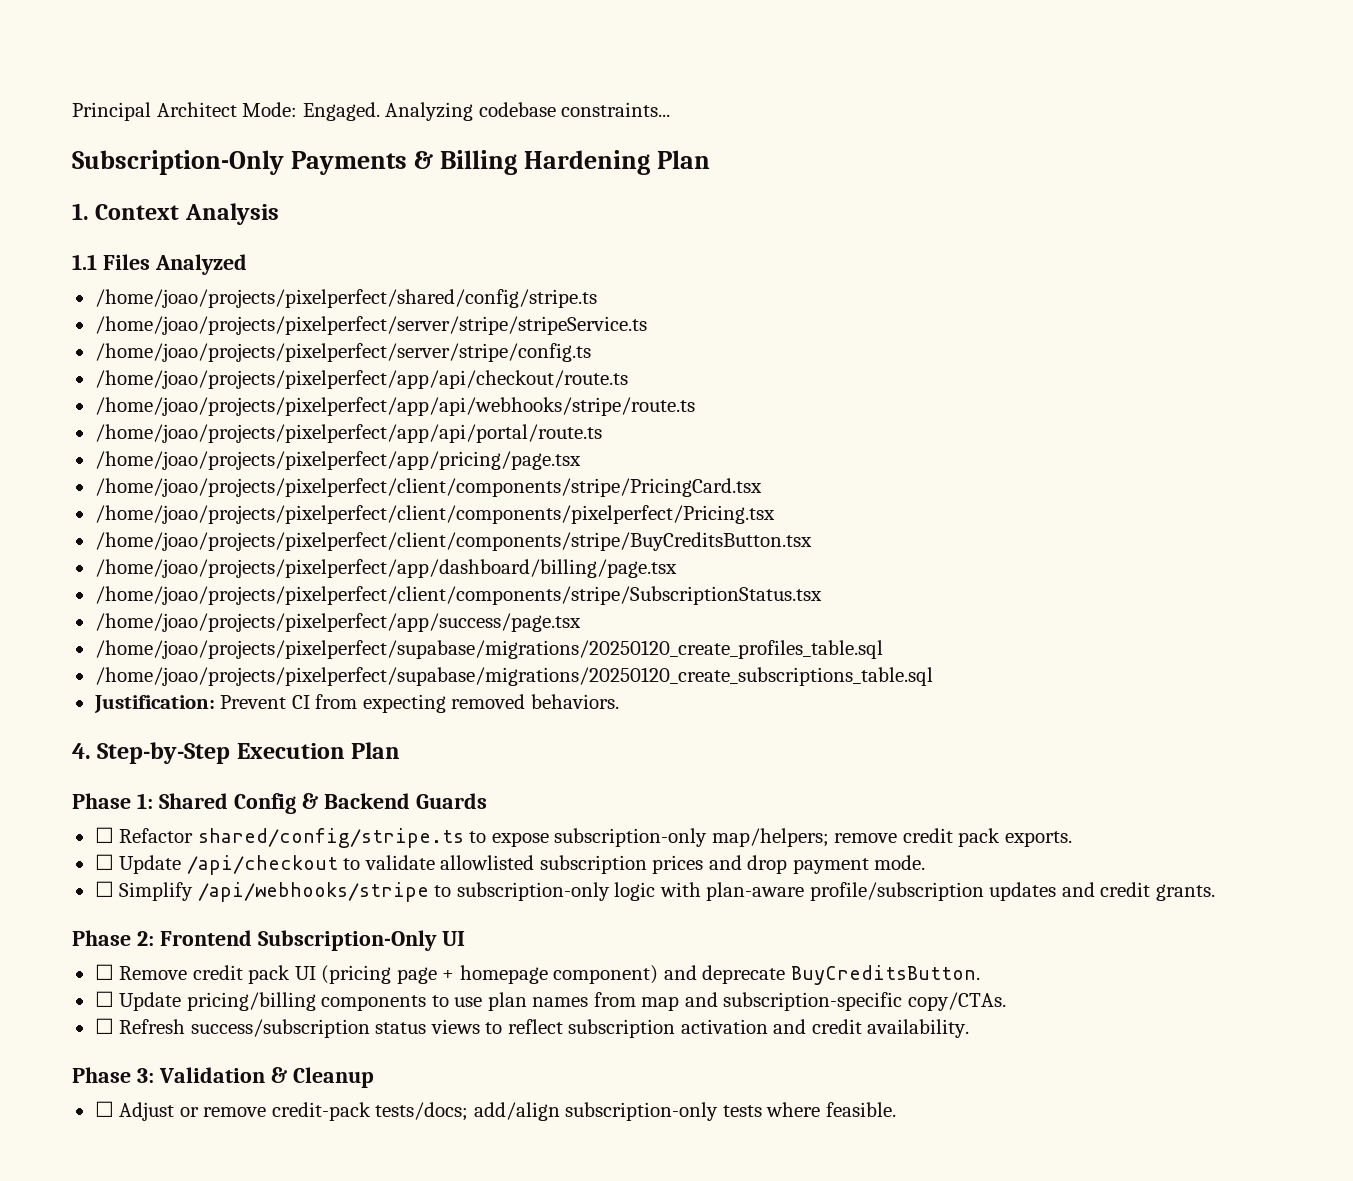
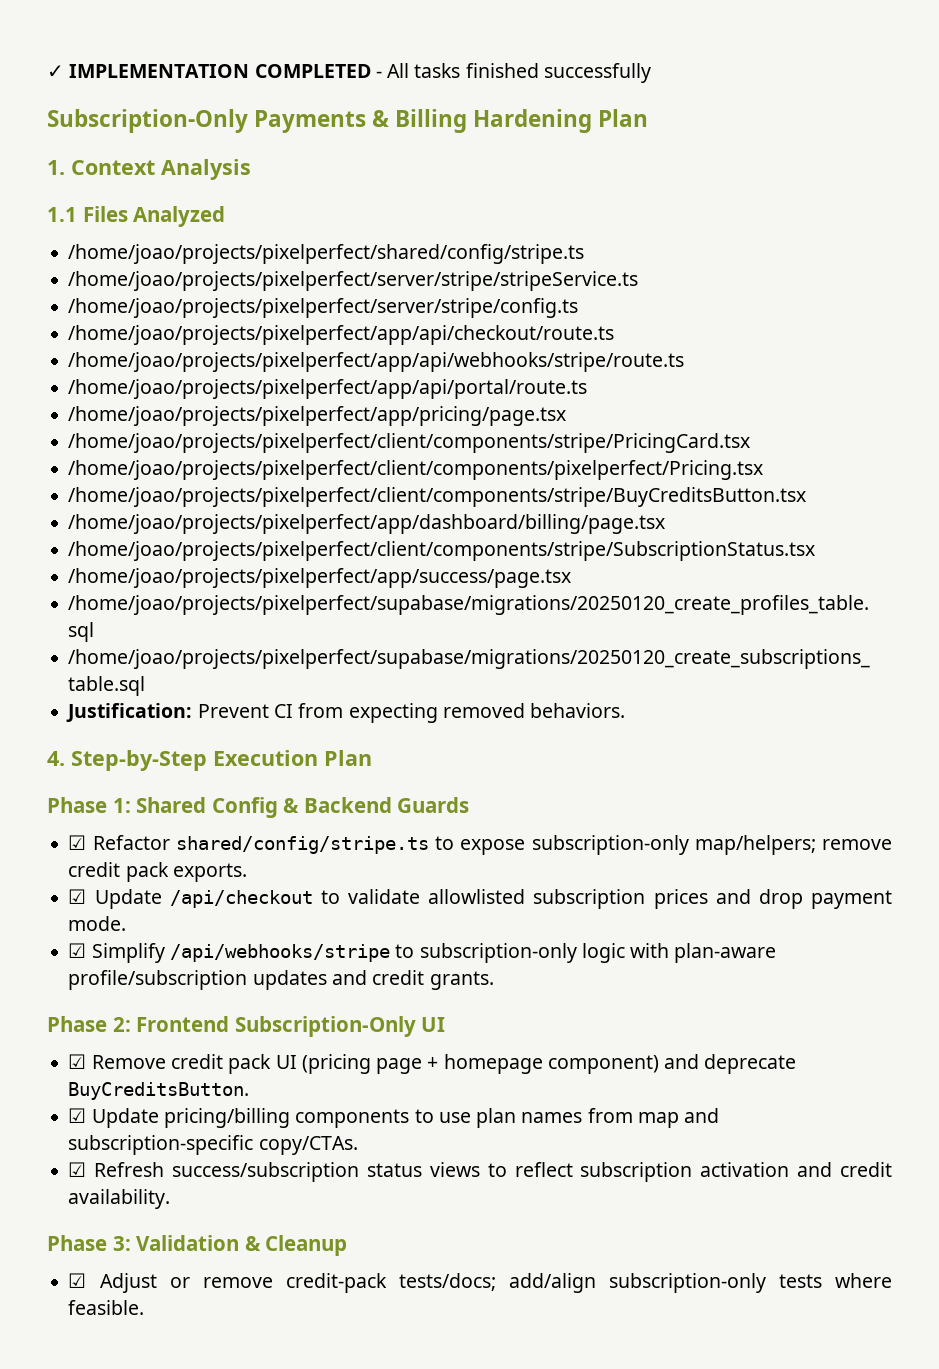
- Principal Architect Mode: Engaged. Analyzing codebase constraints...
+ ✓ IMPLEMENTATION COMPLETED - All tasks finished successfully
- ☐ Refactor shared/config/stripe.ts to expose subscription-only map/helpers; remove credit pack exports.
+ ☑ Refactor shared/config/stripe.ts to expose subscription-only map/helpers; remove credit pack exports.
- ☐ Update /api/checkout to validate allowlisted subscription prices and drop payment mode.
+ ☑ Update /api/checkout to validate allowlisted subscription prices and drop payment mode.
- ☐ Simplify /api/webhooks/stripe to subscription-only logic with plan-aware profile/subscription updates and credit grants.
+ ☑ Simplify /api/webhooks/stripe to subscription-only logic with plan-aware profile/subscription updates and credit grants.
- ☐ Remove credit pack UI (pricing page + homepage component) and deprecate BuyCreditsButton.
+ ☑ Remove credit pack UI (pricing page + homepage component) and deprecate BuyCreditsButton.
- ☐ Update pricing/billing components to use plan names from map and subscription-specific copy/CTAs.
+ ☑ Update pricing/billing components to use plan names from map and subscription-specific copy/CTAs.
- ☐ Refresh success/subscription status views to reflect subscription activation and credit availability.
+ ☑ Refresh success/subscription status views to reflect subscription activation and credit availability.
- ☐ Adjust or remove credit-pack tests/docs; add/align subscription-only tests where feasible.
+ ☑ Adjust or remove credit-pack tests/docs; add/align subscription-only tests where feasible.

